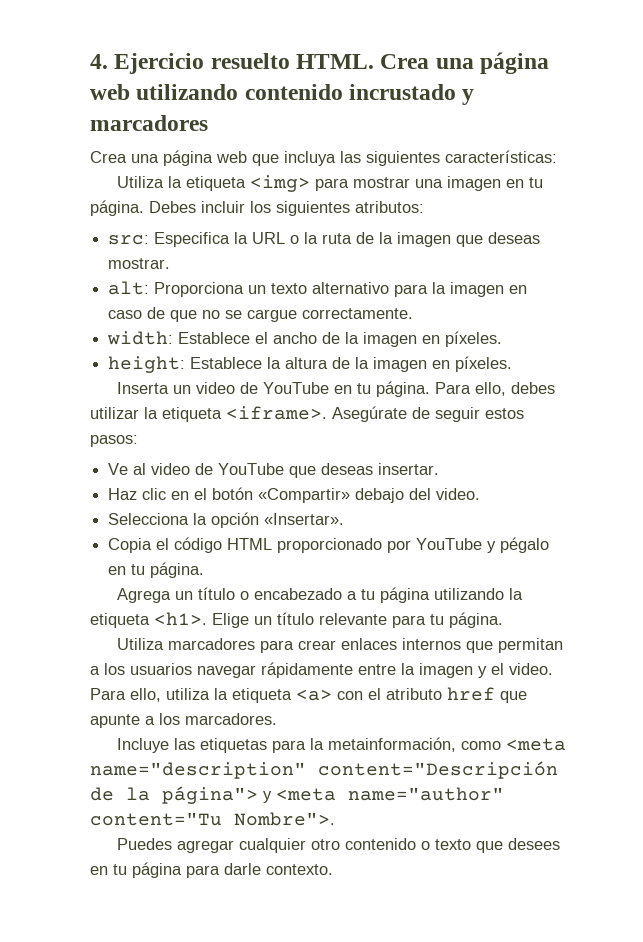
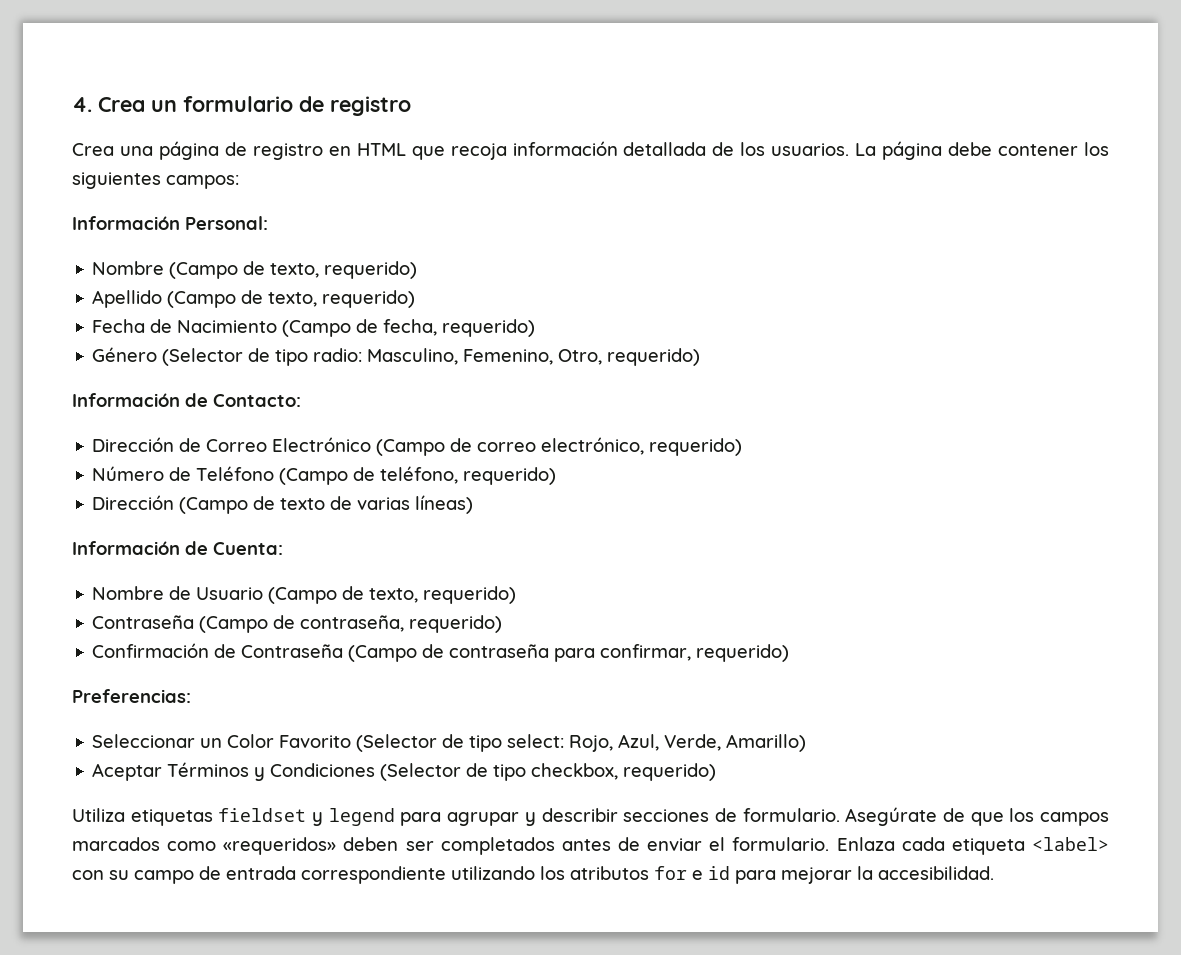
- 4. Ejercicio resuelto HTML. Crea una página web utilizando contenido incrustado y marcadores
- Crea una página web que incluya las siguientes características:
- Utiliza la etiqueta <img> para mostrar una imagen en tu página. Debes incluir los siguientes atributos:
- src: Especifica la URL o la ruta de la imagen que deseas mostrar.
- alt: Proporciona un texto alternativo para la imagen en caso de que no se cargue correctamente.
- width: Establece el ancho de la imagen en píxeles.
- height: Establece la altura de la imagen en píxeles.
- Inserta un video de YouTube en tu página. Para ello, debes utilizar la etiqueta <iframe>. Asegúrate de seguir estos pasos:
- Ve al video de YouTube que deseas insertar.
- Haz clic en el botón «Compartir» debajo del video.
- Selecciona la opción «Insertar».
- Copia el código HTML proporcionado por YouTube y pégalo en tu página.
- Agrega un título o encabezado a tu página utilizando la etiqueta <h1>. Elige un título relevante para tu página.
- Utiliza marcadores para crear enlaces internos que permitan a los usuarios navegar rápidamente entre la imagen y el video. Para ello, utiliza la etiqueta <a> con el atributo href que apunte a los marcadores.
- Incluye las etiquetas para la metainformación, como <meta name="description" content="Descripción de la página"> y <meta name="author" content="Tu Nombre">.
- Puedes agregar cualquier otro contenido o texto que desees en tu página para darle contexto.
+ 4. Crea un formulario de registro
+ Crea una página de registro en HTML que recoja información detallada de los usuarios. La página debe contener los siguientes campos:
+ Información Personal:
+ Nombre (Campo de texto, requerido)
+ Apellido (Campo de texto, requerido)
+ Fecha de Nacimiento (Campo de fecha, requerido)
+ Género (Selector de tipo radio: Masculino, Femenino, Otro, requerido)
+ Información de Contacto:
+ Dirección de Correo Electrónico (Campo de correo electrónico, requerido)
+ Número de Teléfono (Campo de teléfono, requerido)
+ Dirección (Campo de texto de varias líneas)
+ Información de Cuenta:
+ Nombre de Usuario (Campo de texto, requerido)
+ Contraseña (Campo de contraseña, requerido)
+ Confirmación de Contraseña (Campo de contraseña para confirmar, requerido)
+ Preferencias:
+ Seleccionar un Color Favorito (Selector de tipo select: Rojo, Azul, Verde, Amarillo)
+ Aceptar Términos y Condiciones (Selector de tipo checkbox, requerido)
+ Utiliza etiquetas fieldset y legend para agrupar y describir secciones de formulario. Asegúrate de que los campos marcados como «requeridos» deben ser completados antes de enviar el formulario. Enlaza cada etiqueta <label> con su campo de entrada correspondiente utilizando los atributos for e id para mejorar la accesibilidad.

